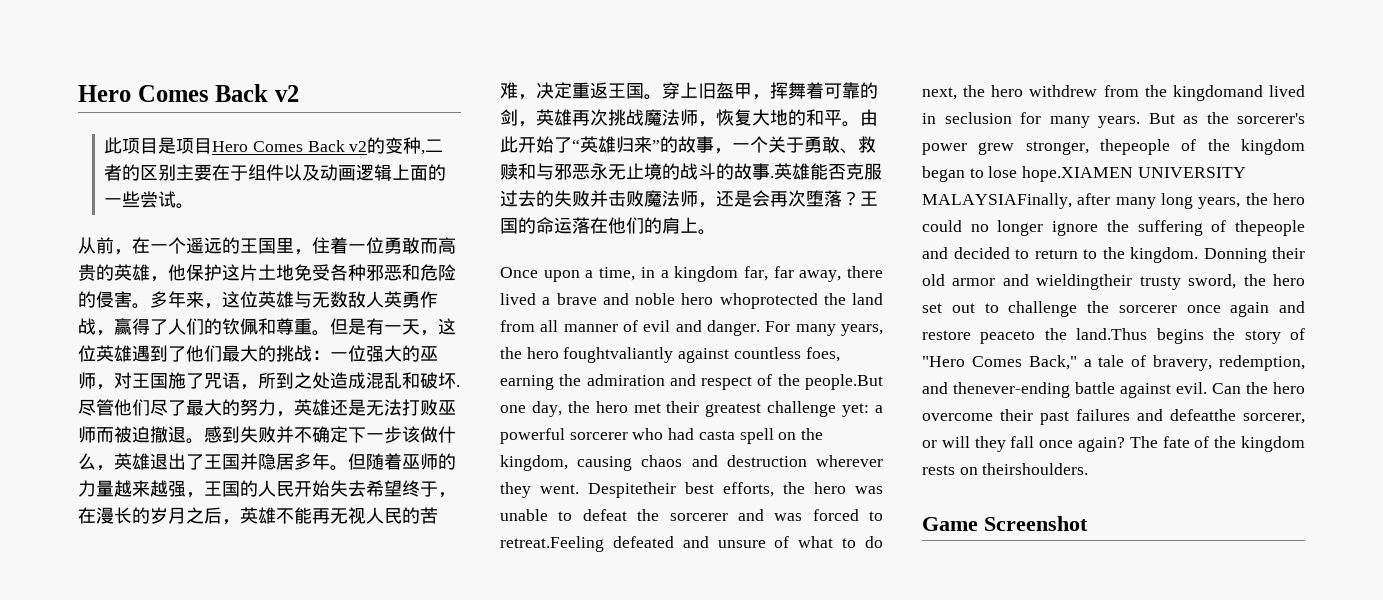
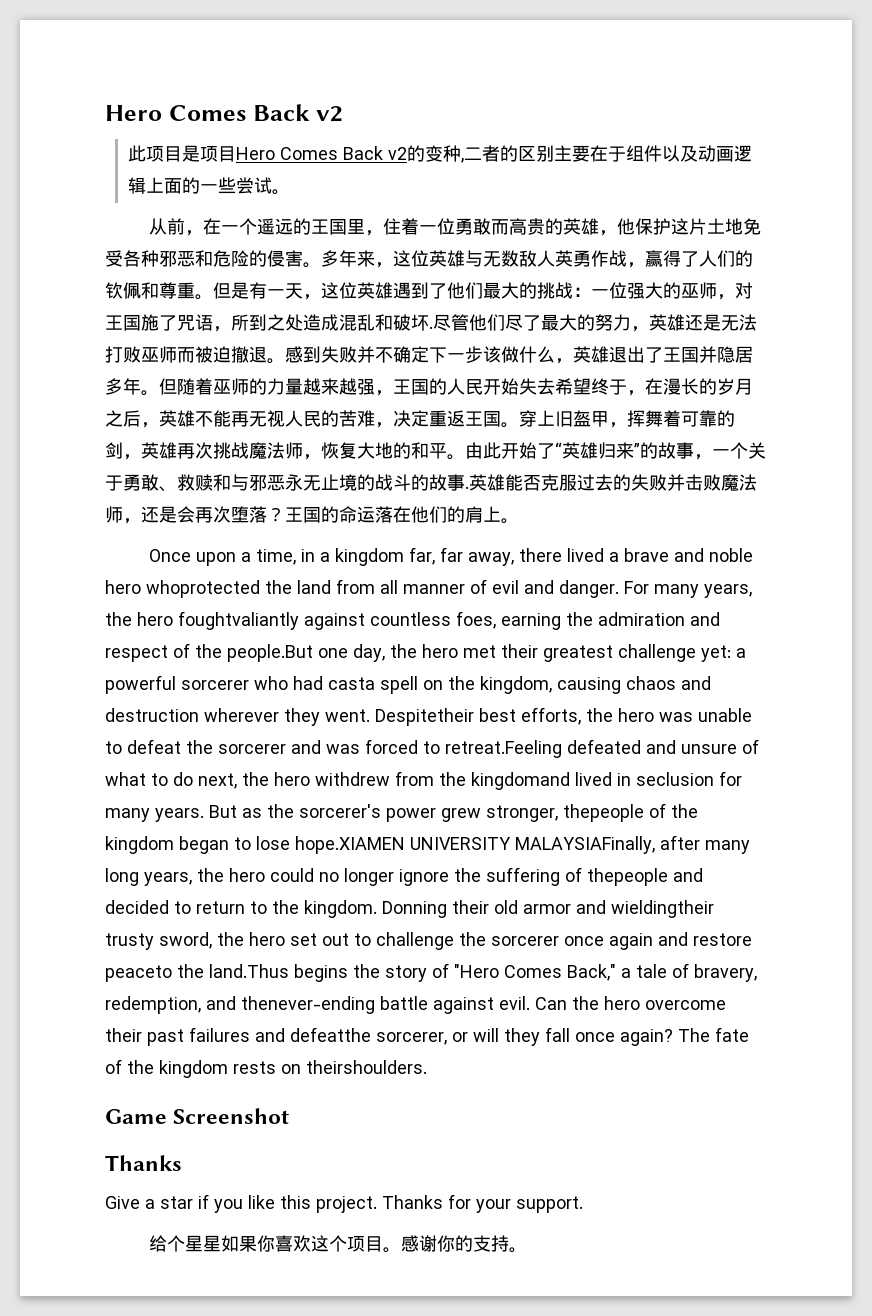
  Game Screenshot
+ Thanks
+ Give a star if you like this project. Thanks for your support.
+ 给个星星如果你喜欢这个项目。感谢你的支持。

